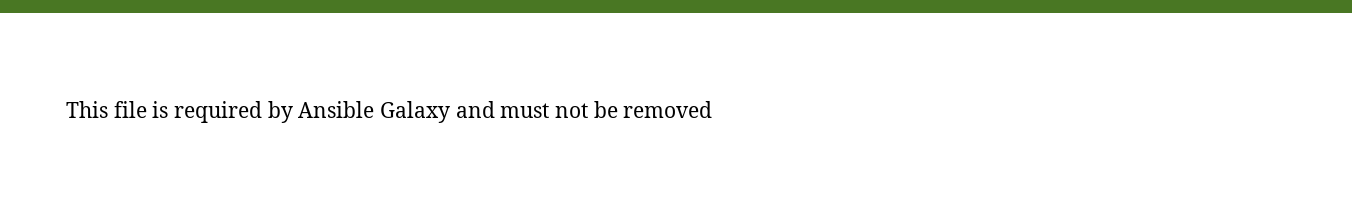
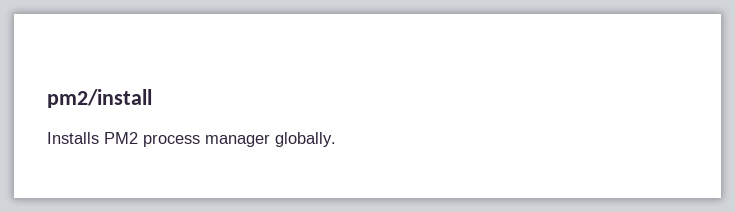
- This file is required by Ansible Galaxy and must not be removed
+ pm2/install
+ Installs PM2 process manager globally.

